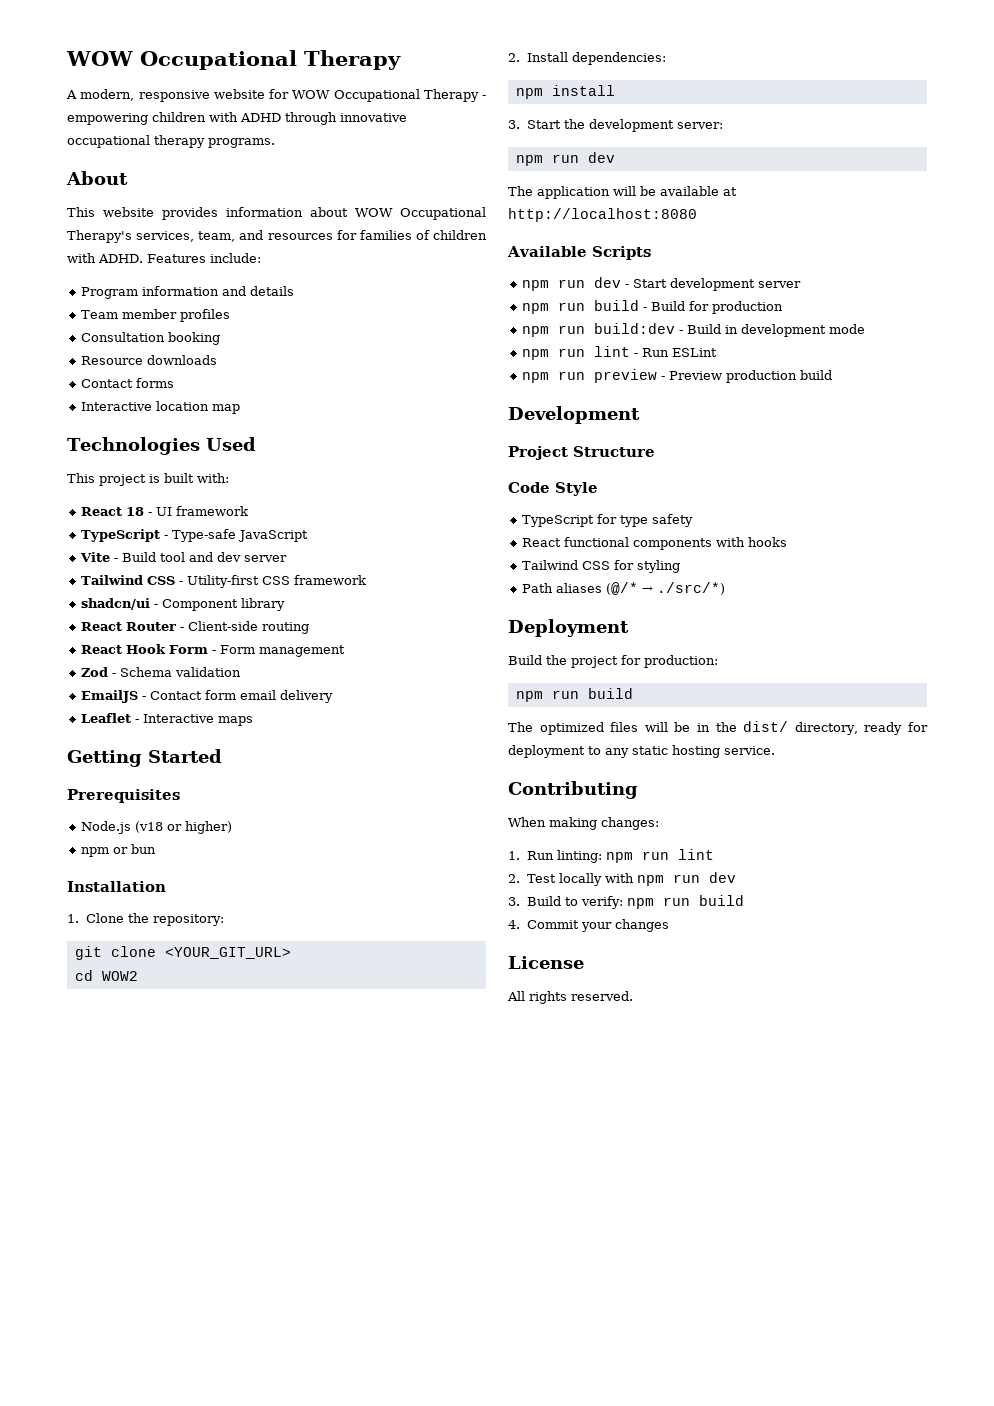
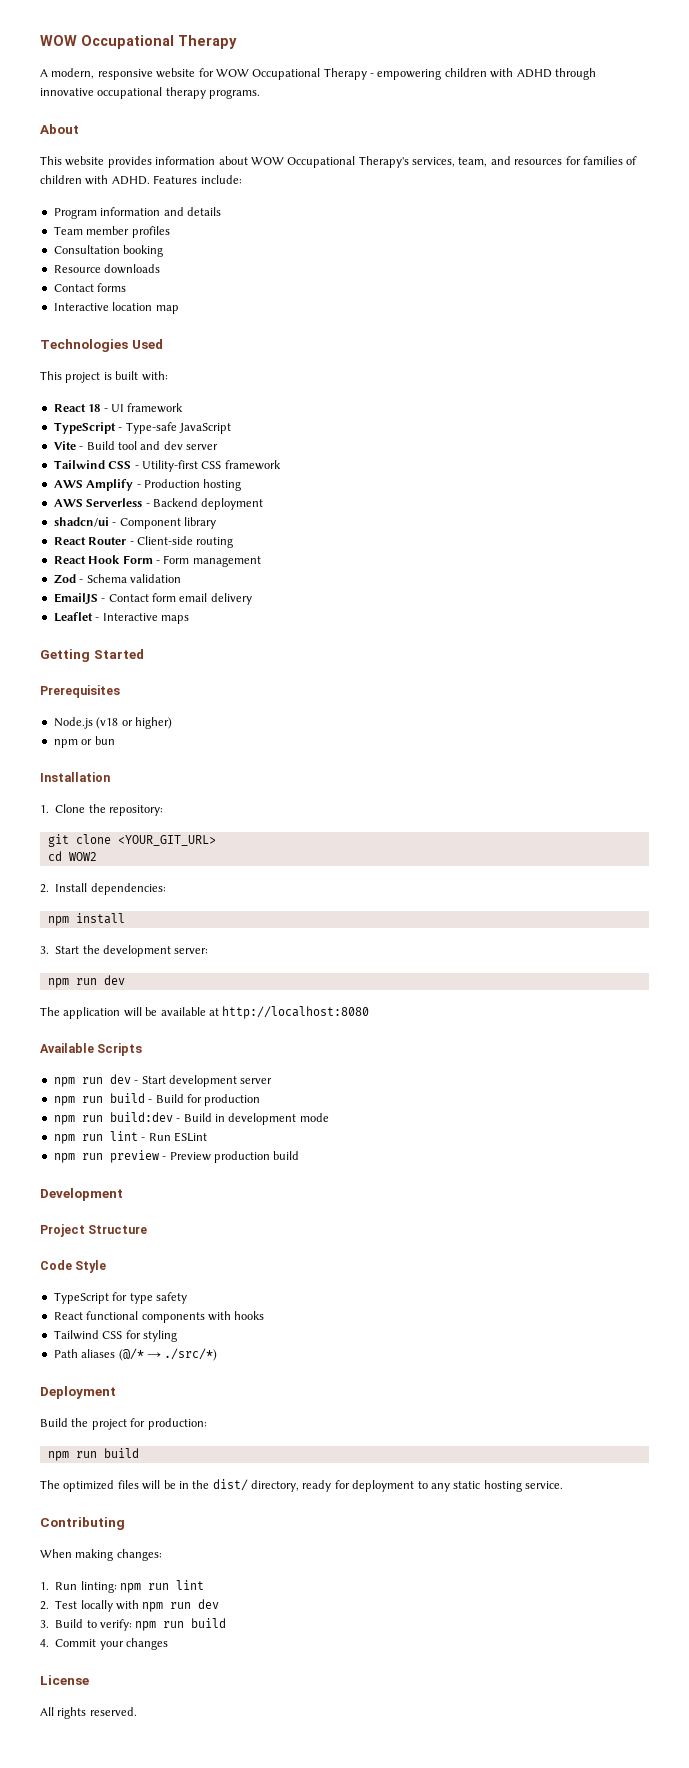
+ AWS Amplify - Production hosting
+ AWS Serverless - Backend deployment

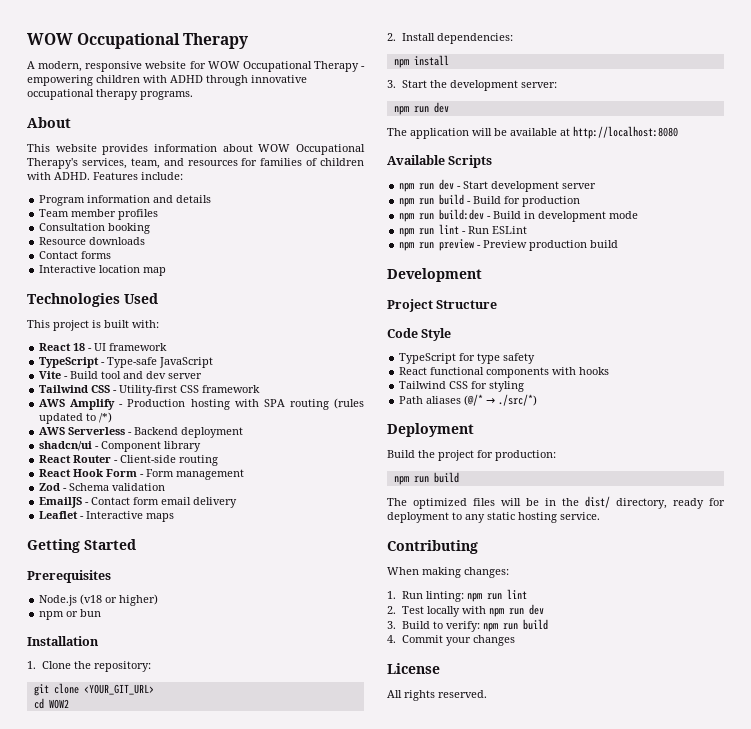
- AWS Amplify - Production hosting
+ AWS Amplify - Production hosting with SPA routing (rules updated to /*)

